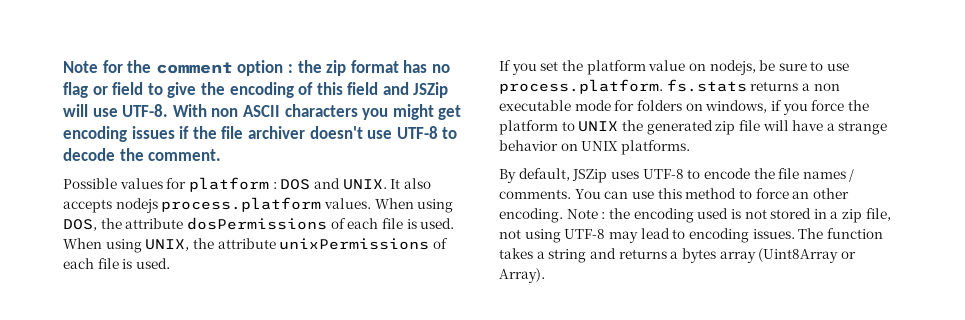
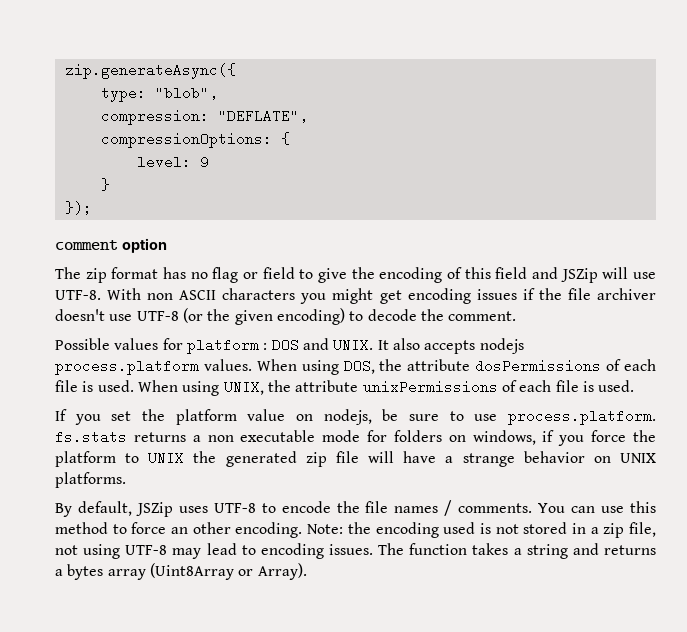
- Note for the comment option : the zip format has no flag or field to give the encoding of this field and JSZip will use UTF-8.
+ zip.generateAsync({
+ type: "blob",
+ compression: "DEFLATE",
+ compressionOptions: {
+ level: 9
+ }
+ });
+ comment option
+ The zip format has no flag or field to give the encoding of this field and JSZip will use UTF-8.
- With non ASCII characters you might get encoding issues if the file archiver doesn't use UTF-8 to decode the comment.
+ With non ASCII characters you might get encoding issues if the file archiver doesn't use UTF-8 (or the given encoding) to decode the comment.
- Note : the encoding used is not stored in a zip file, not using UTF-8 may lead to encoding issues.
+ Note: the encoding used is not stored in a zip file, not using UTF-8 may lead to encoding issues.

